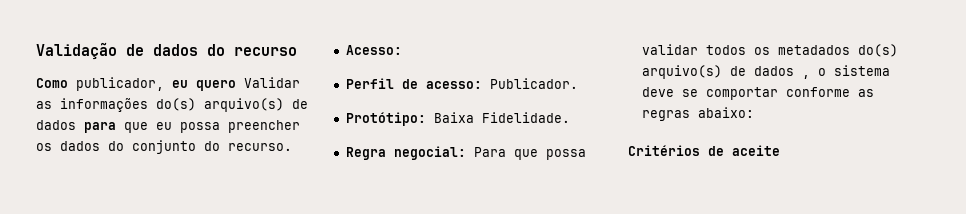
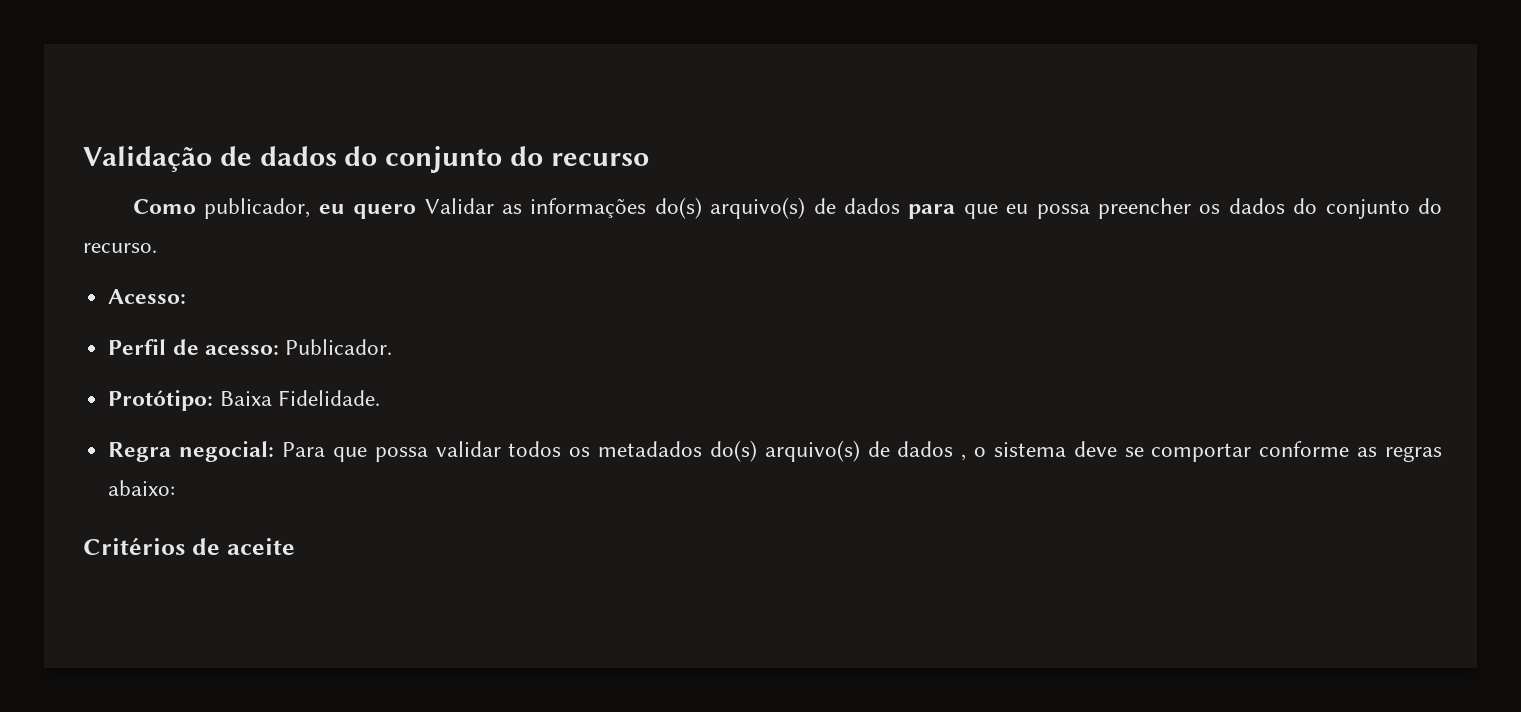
- Validação de dados do recurso
+ Validação de dados do conjunto do recurso

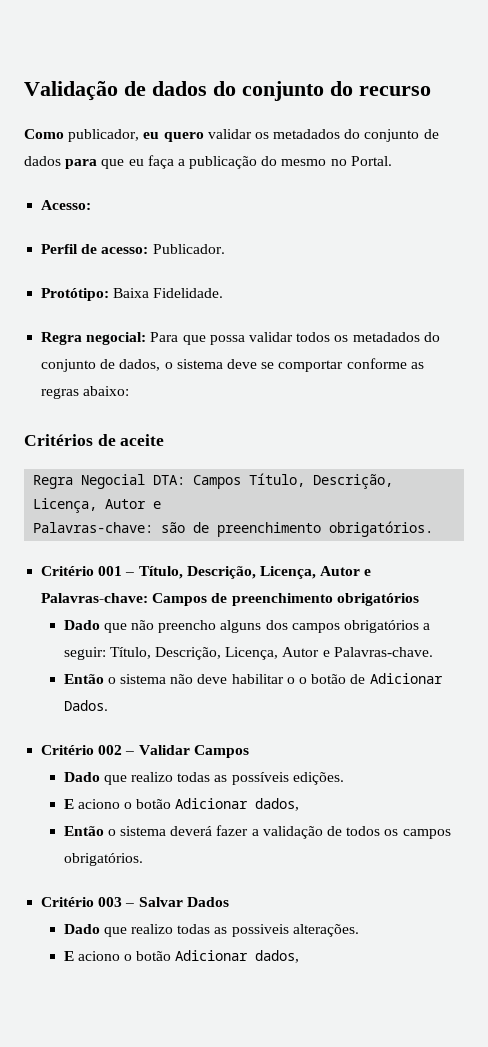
- Como publicador, eu quero Validar as informações do(s) arquivo(s) de dados para que eu possa preencher os dados do conjunto do recurso.
+ Como publicador, eu quero validar os metadados do conjunto de dados para que eu faça a publicação do mesmo no Portal.
- Regra negocial: Para que possa validar todos os metadados do(s) arquivo(s) de dados , o sistema deve se comportar conforme as regras abaixo:
+ Regra negocial: Para que possa validar todos os metadados do conjunto de dados, o sistema deve se comportar conforme as regras abaixo:
+ Regra Negocial DTA: Campos Título, Descrição, Licença, Autor e
+ Palavras-chave: são de preenchimento obrigatórios.
+ Critério 001 – Título, Descrição, Licença, Autor e Palavras-chave: Campos de preenchimento obrigatórios
+ Dado que não preencho alguns dos campos obrigatórios a seguir: Título, Descrição, Licença, Autor e Palavras-chave.
+ Então o sistema não deve habilitar o o botão de Adicionar Dados.
+ Critério 002 – Validar Campos
+ Dado que realizo todas as possíveis edições.
+ E aciono o botão Adicionar dados,
+ Então o sistema deverá fazer a validação de todos os campos obrigatórios.
+ Critério 003 – Salvar Dados
+ Dado que realizo todas as possiveis alterações.
+ E aciono o botão Adicionar dados,

